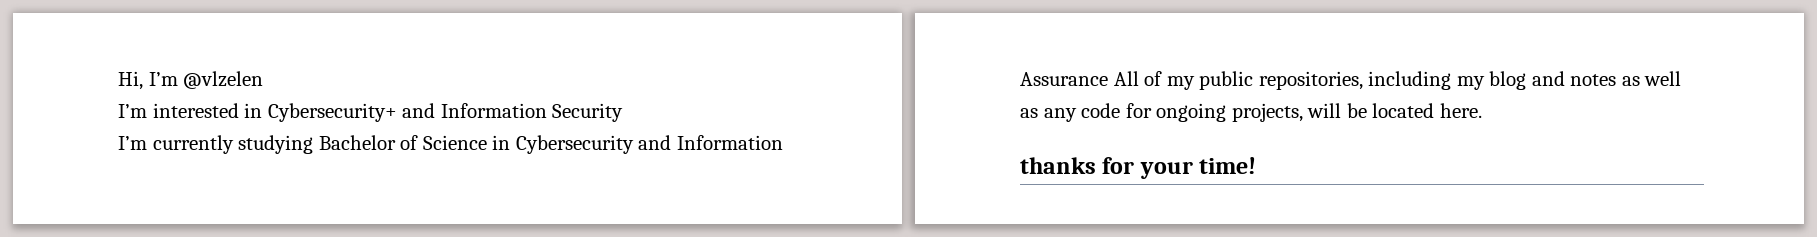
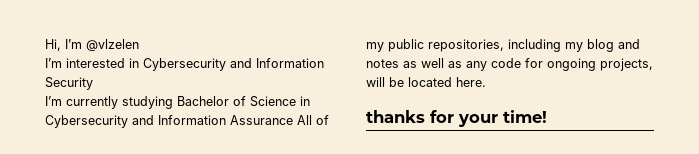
- I’m interested in Cybersecurity+ and Information Security
+ I’m interested in Cybersecurity and Information Security

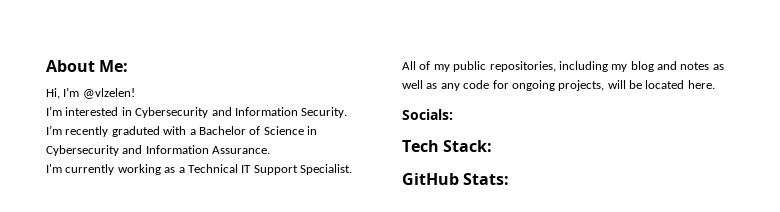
+ About Me:
- Hi, I’m @vlzelen
+ Hi, I’m @vlzelen!
- I’m interested in Cybersecurity and Information Security
- I’m currently studying Bachelor of Science in Cybersecurity and Information Assurance All of my public repositories, including my blog and notes as well as any code for ongoing projects, will be located here.
+ I’m interested in Cybersecurity and Information Security.
+ I’m recently graduted with a Bachelor of Science in Cybersecurity and Information Assurance.
+ I'm currently working as a Technical IT Support Specialist.
+ All of my public repositories, including my blog and notes as well as any code for ongoing projects, will be located here.
- thanks for your time!
+ Socials:
+ Tech Stack:
+ GitHub Stats:

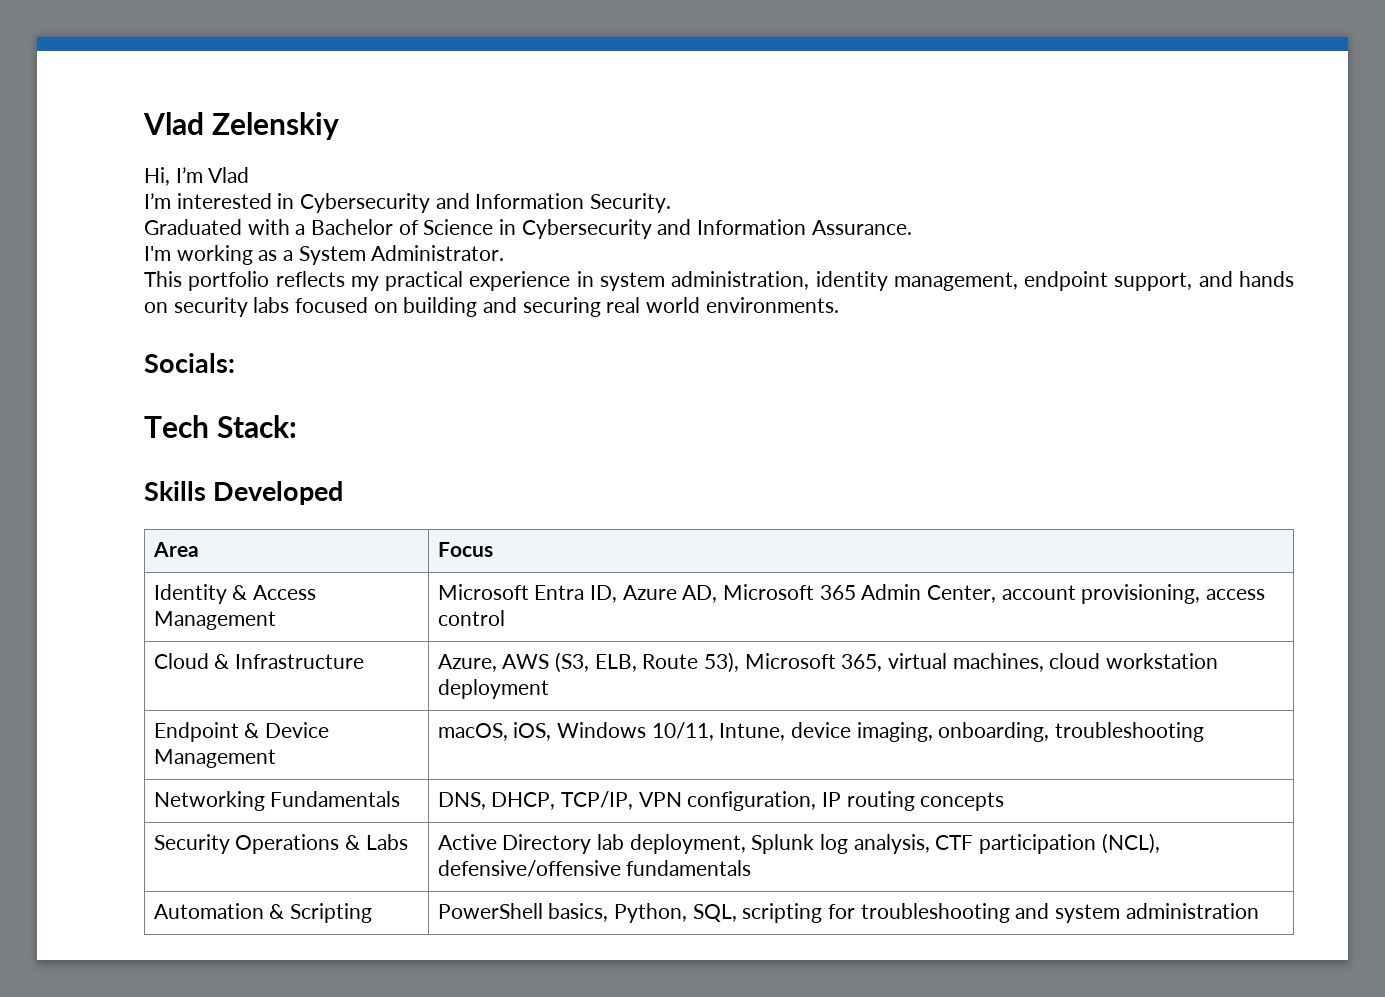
- About Me:
+ Vlad Zelenskiy
- Hi, I’m @vlzelen!
+ Hi, I’m Vlad
- I’m recently graduted with a Bachelor of Science in Cybersecurity and Information Assurance.
+ Graduated with a Bachelor of Science in Cybersecurity and Information Assurance.
- I'm currently working as a Technical IT Support Specialist.
- All of my public repositories, including my blog and notes as well as any code for ongoing projects, will be located here.
+ I'm working as a System Administrator.
+ This portfolio reflects my practical experience in system administration, identity management, endpoint support, and hands on security labs focused on building and securing real world environments.
  Socials:
  Tech Stack:
- GitHub Stats:
+ Skills Developed
+ Area | Focus
+ Identity & Access Management | Microsoft Entra ID, Azure AD, Microsoft 365 Admin Center, account provisioning, access control
+ Cloud & Infrastructure | Azure, AWS (S3, ELB, Route 53), Microsoft 365, virtual machines, cloud workstation deployment
+ Endpoint & Device Management | macOS, iOS, Windows 10/11, Intune, device imaging, onboarding, troubleshooting
+ Networking Fundamentals | DNS, DHCP, TCP/IP, VPN configuration, IP routing concepts
+ Security Operations & Labs | Active Directory lab deployment, Splunk log analysis, CTF participation (NCL), defensive/offensive fundamentals
+ Automation & Scripting | PowerShell basics, Python, SQL, scripting for troubleshooting and system administration

